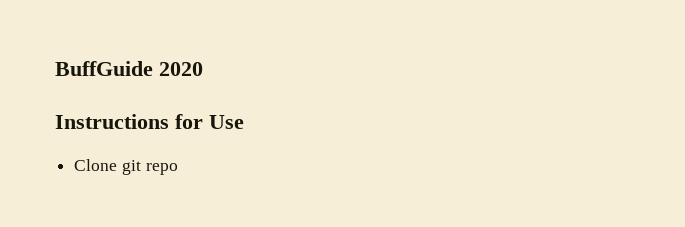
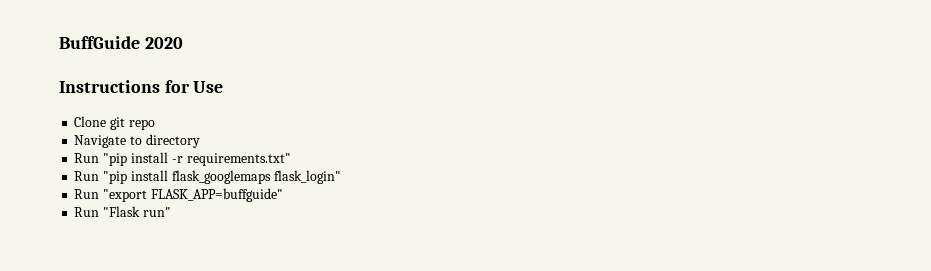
+ Navigate to directory
+ Run "pip install -r requirements.txt"
+ Run "pip install flask_googlemaps flask_login"
+ Run "export FLASK_APP=buffguide"
+ Run "Flask run"

